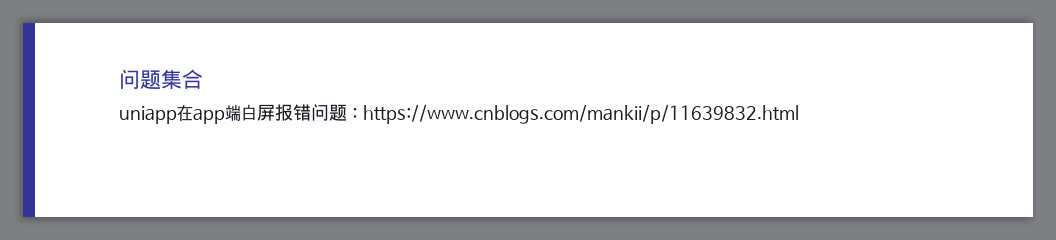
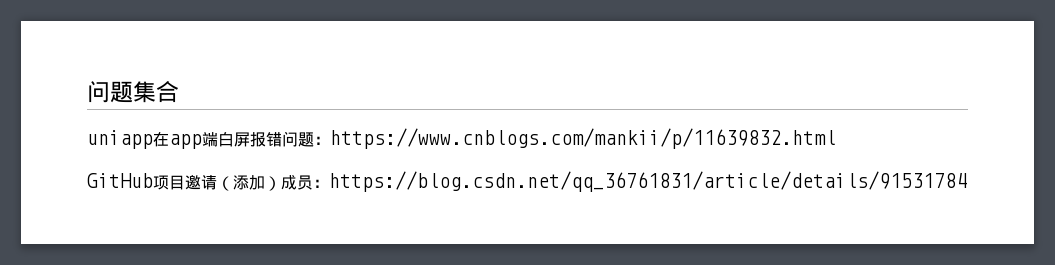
+ GitHub项目邀请（添加）成员：https://blog.csdn.net/qq_36761831/article/details/91531784

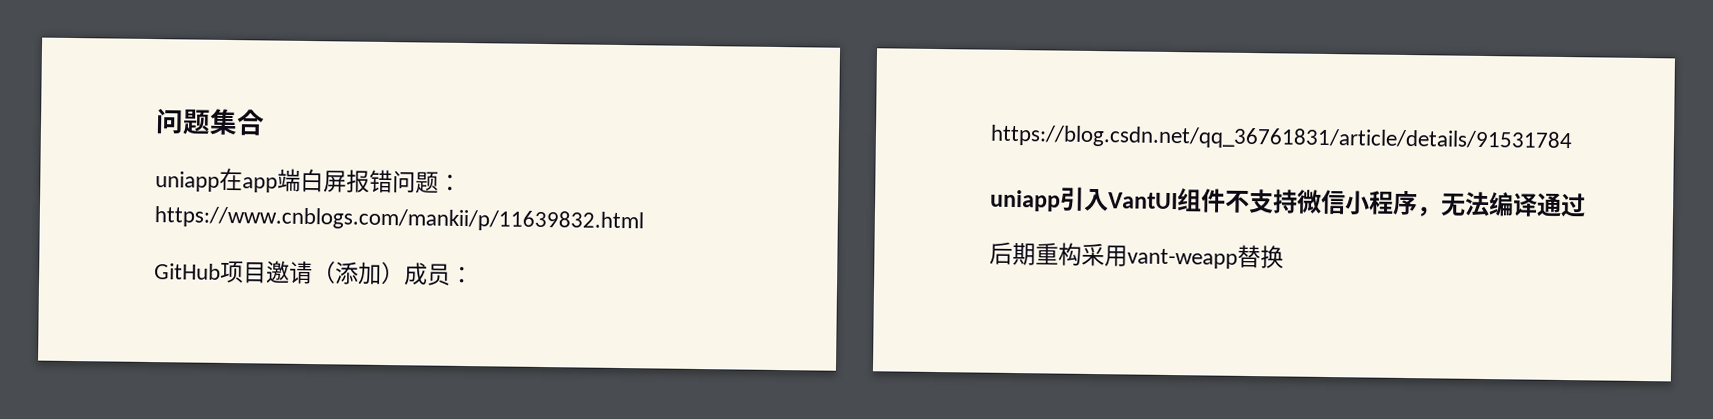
+ uniapp引入VantUI组件不支持微信小程序，无法编译通过
+ 后期重构采用vant-weapp替换

